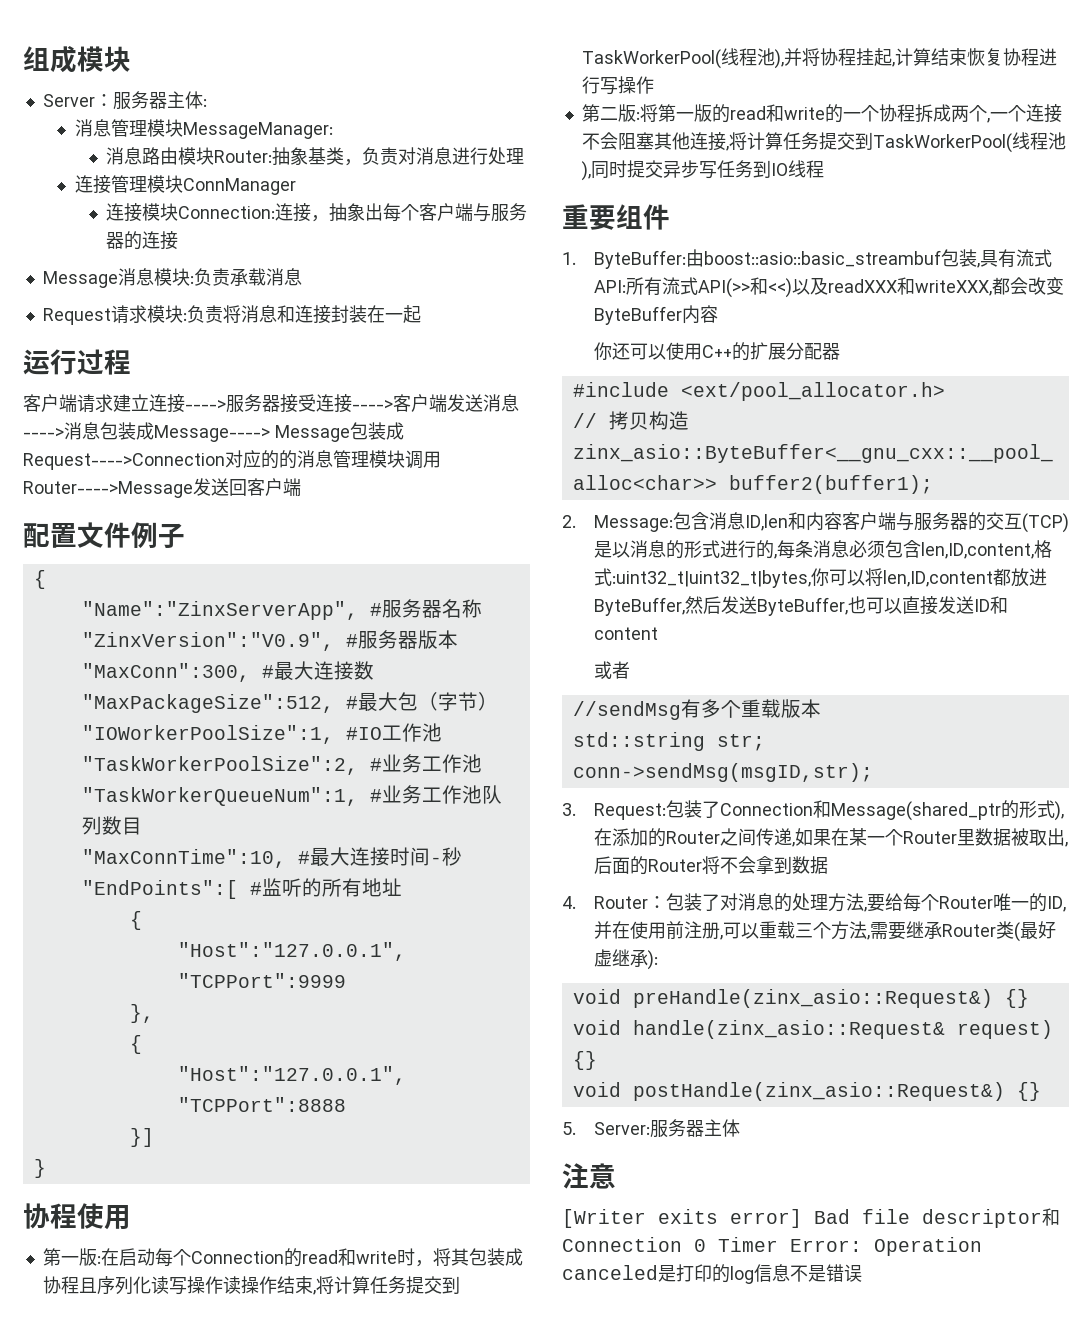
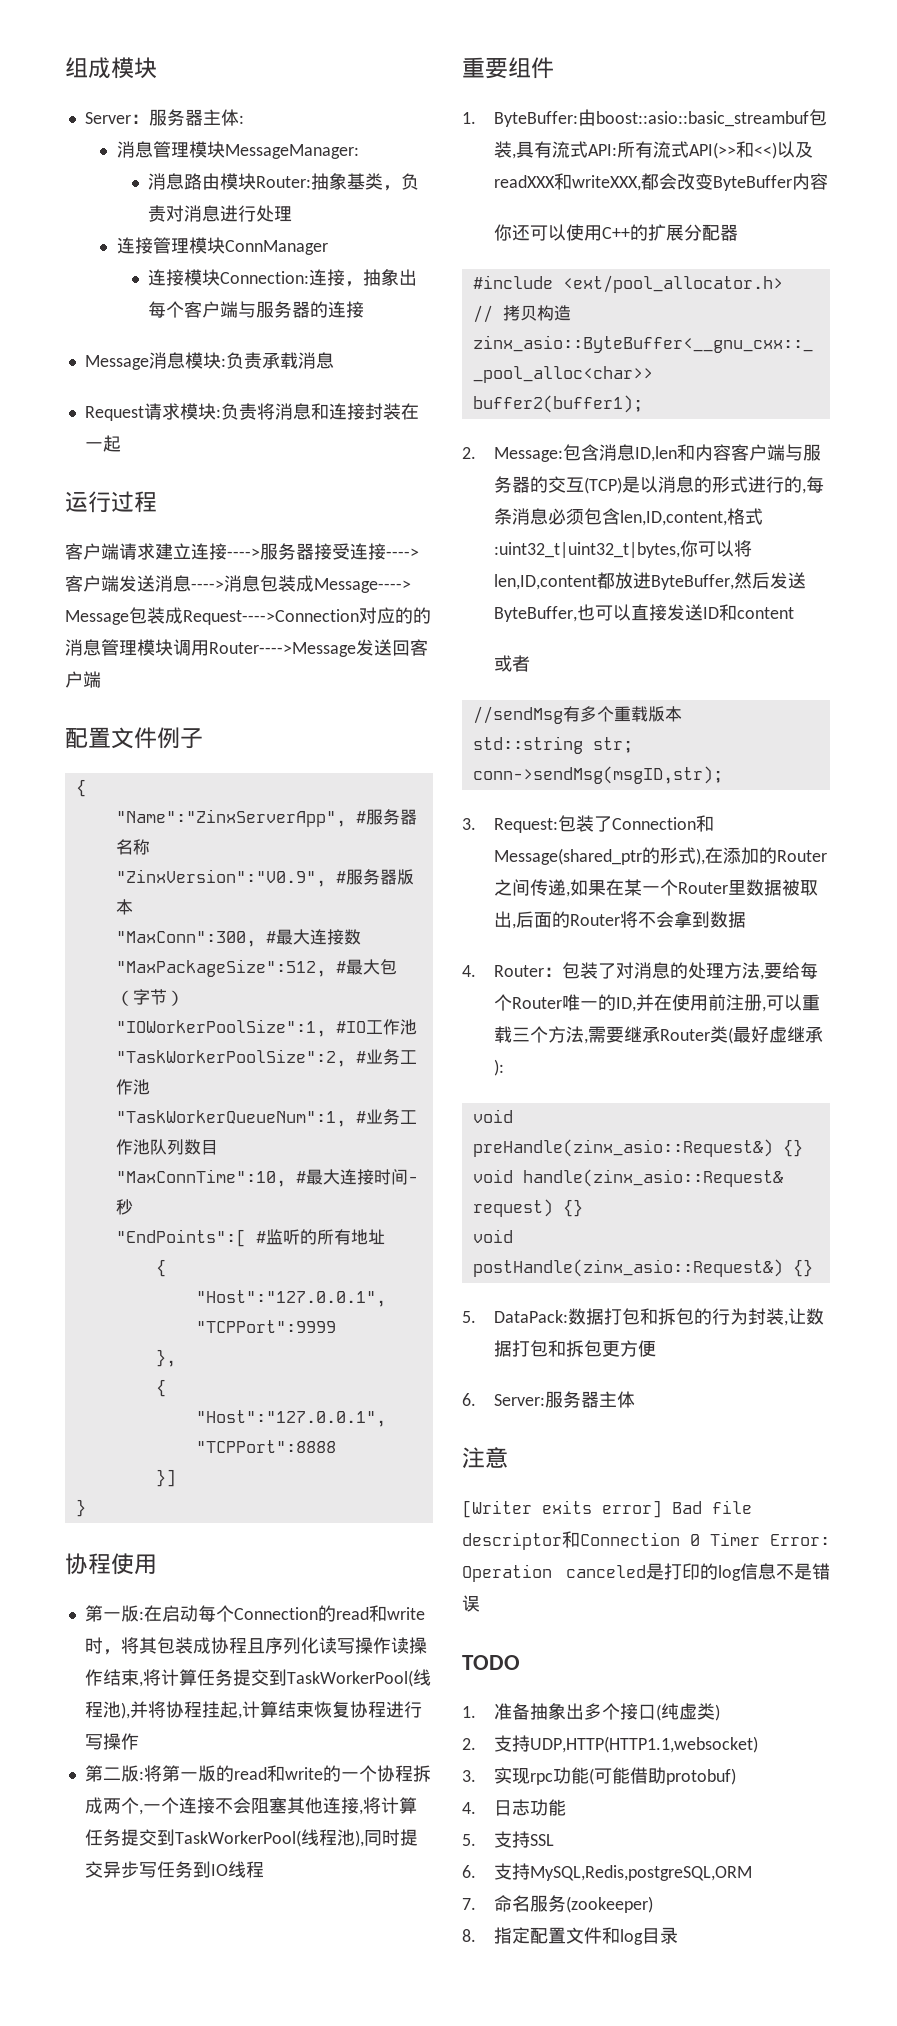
- 5. Server:服务器主体
+ 5. DataPack:数据打包和拆包的行为封装,让数据打包和拆包更方便
+ 6. Server:服务器主体
+ TODO
+ 1.准备抽象出多个接口(纯虚类)
+ 2.支持UDP,HTTP(HTTP1.1,websocket)
+ 3.实现rpc功能(可能借助protobuf)
+ 4.日志功能
+ 5.支持SSL
+ 6.支持MySQL,Redis,postgreSQL,ORM
+ 7.命名服务(zookeeper)
+ 8.指定配置文件和log目录

